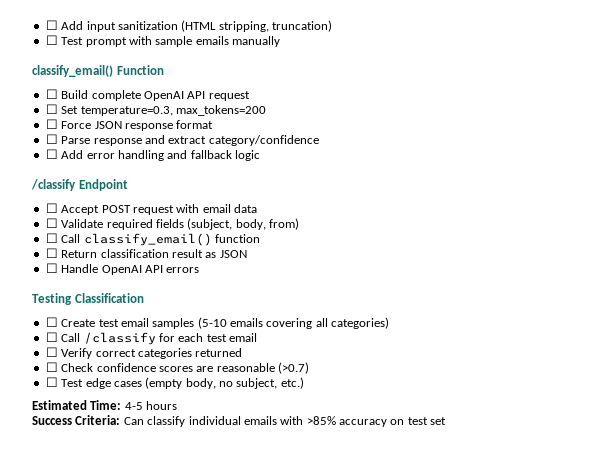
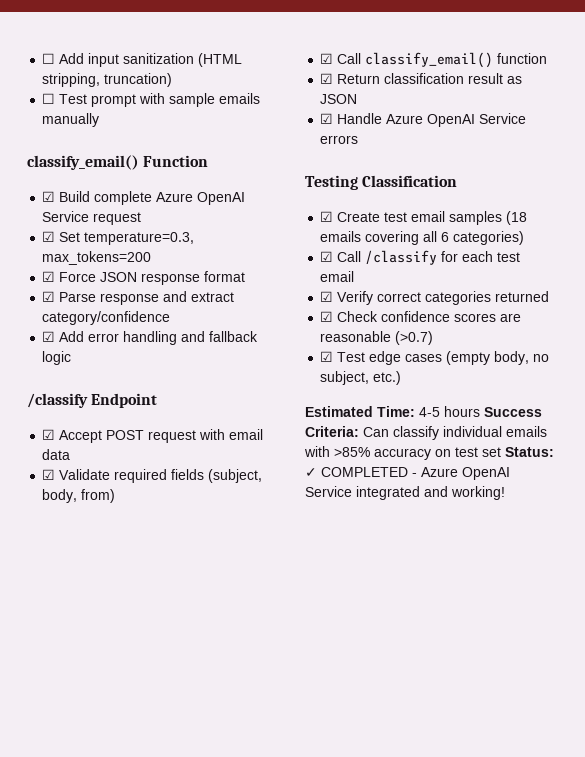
- ☐ Build complete OpenAI API request
+ ☑ Build complete Azure OpenAI Service request
- ☐ Set temperature=0.3, max_tokens=200
+ ☑ Set temperature=0.3, max_tokens=200
- ☐ Force JSON response format
+ ☑ Force JSON response format
- ☐ Parse response and extract category/confidence
+ ☑ Parse response and extract category/confidence
- ☐ Add error handling and fallback logic
+ ☑ Add error handling and fallback logic
- ☐ Accept POST request with email data
+ ☑ Accept POST request with email data
- ☐ Validate required fields (subject, body, from)
+ ☑ Validate required fields (subject, body, from)
- ☐ Call classify_email() function
+ ☑ Call classify_email() function
- ☐ Return classification result as JSON
+ ☑ Return classification result as JSON
- ☐ Handle OpenAI API errors
+ ☑ Handle Azure OpenAI Service errors
- ☐ Create test email samples (5-10 emails covering all categories)
+ ☑ Create test email samples (18 emails covering all 6 categories)
- ☐ Call /classify for each test email
+ ☑ Call /classify for each test email
- ☐ Verify correct categories returned
+ ☑ Verify correct categories returned
- ☐ Check confidence scores are reasonable (>0.7)
+ ☑ Check confidence scores are reasonable (>0.7)
- ☐ Test edge cases (empty body, no subject, etc.)
+ ☑ Test edge cases (empty body, no subject, etc.)
- Estimated Time: 4-5 hours
- Success Criteria: Can classify individual emails with >85% accuracy on test set
+ Estimated Time: 4-5 hours Success Criteria: Can classify individual emails with >85% accuracy on test set Status: ✓ COMPLETED - Azure OpenAI Service integrated and working!

